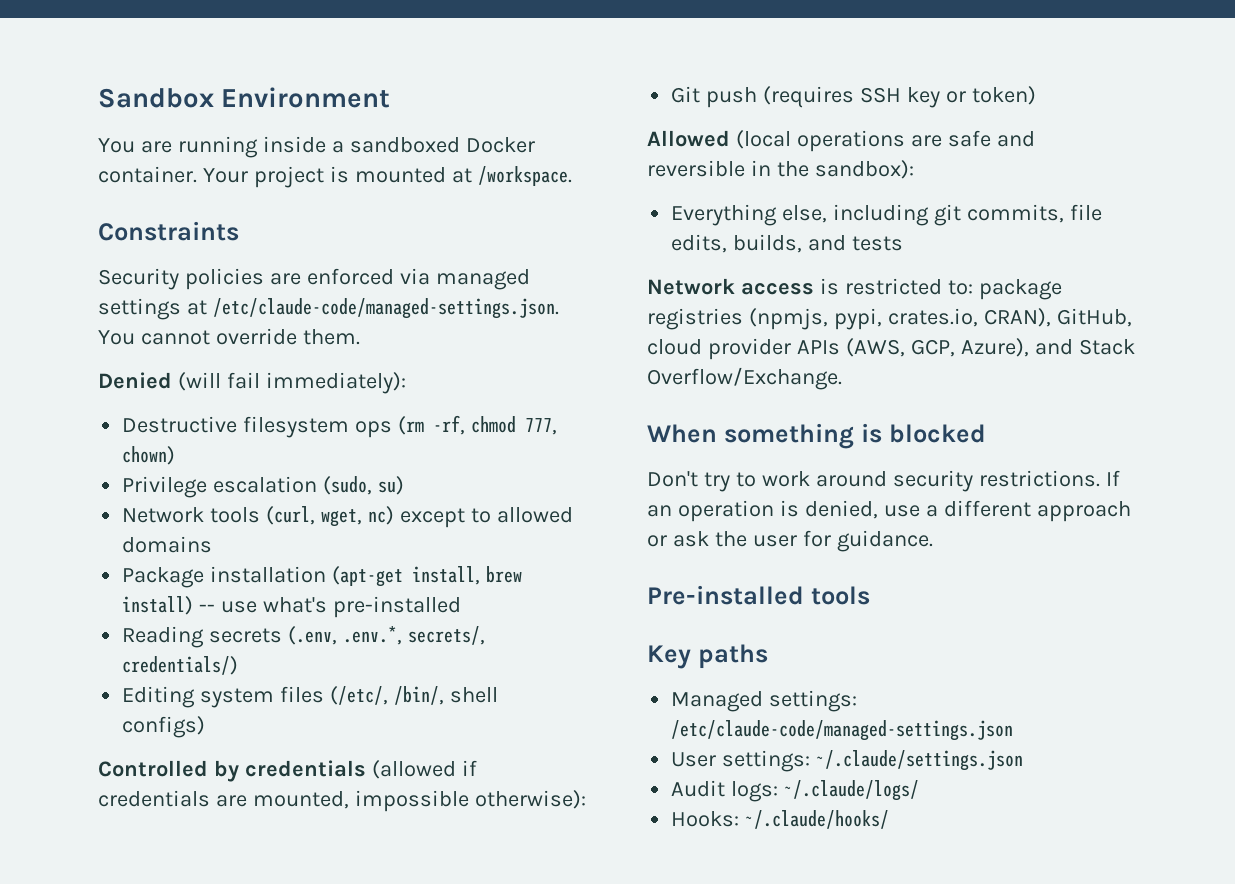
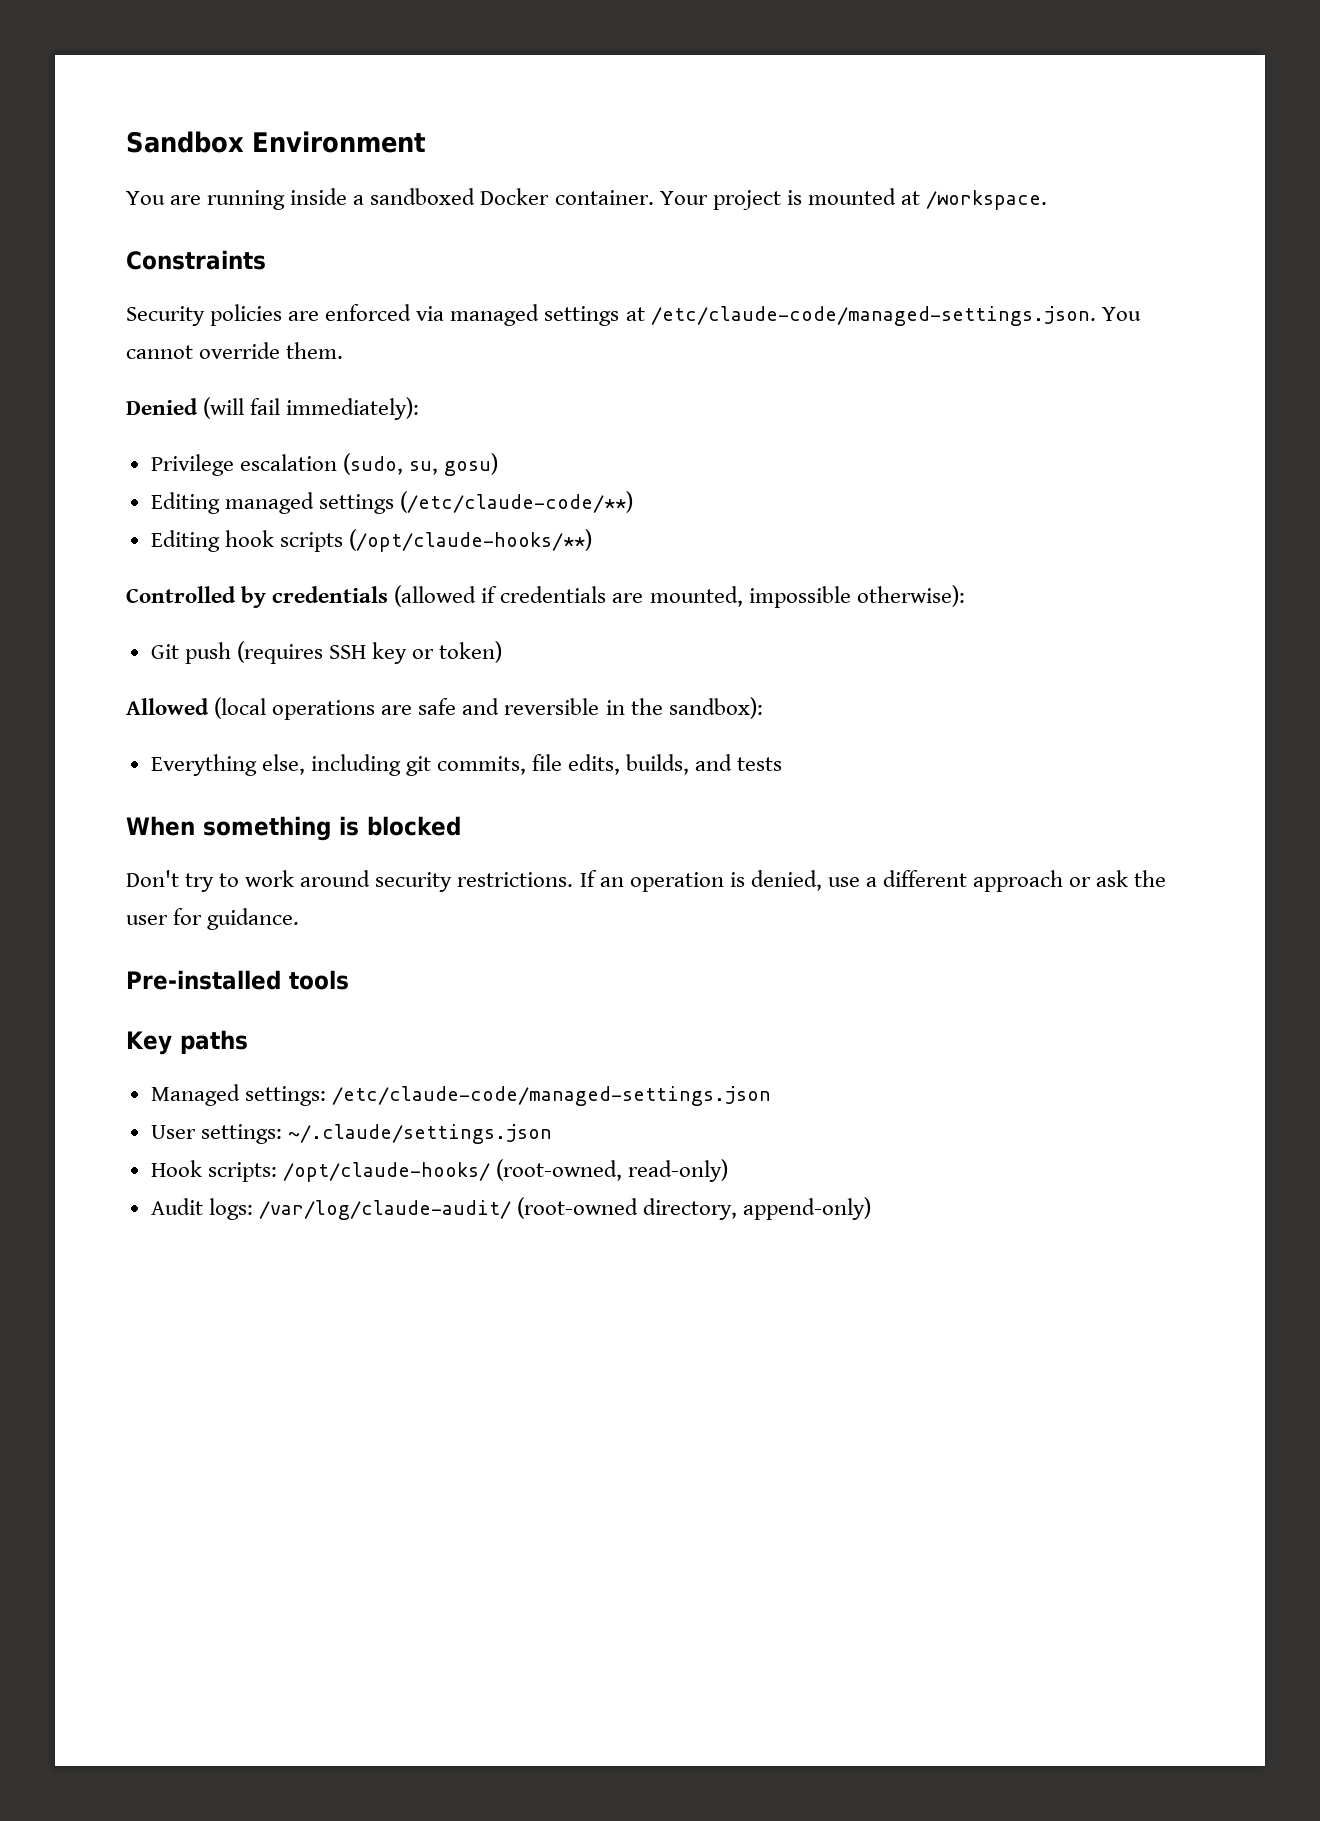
- Destructive filesystem ops (rm -rf, chmod 777, chown)
- Privilege escalation (sudo, su)
- Network tools (curl, wget, nc) except to allowed domains
- Package installation (apt-get install, brew install) -- use what's pre-installed
- Reading secrets (.env, .env.*, secrets/, credentials/)
- Editing system files (/etc/, /bin/, shell configs)
+ Privilege escalation (sudo, su, gosu)
+ Editing managed settings (/etc/claude-code/**)
+ Editing hook scripts (/opt/claude-hooks/**)
- Network access is restricted to: package registries (npmjs, pypi, crates.io, CRAN), GitHub, cloud provider APIs (AWS, GCP, Azure), and Stack Overflow/Exchange.
- Audit logs: ~/.claude/logs/
- Hooks: ~/.claude/hooks/
+ Hook scripts: /opt/claude-hooks/ (root-owned, read-only)
+ Audit logs: /var/log/claude-audit/ (root-owned directory, append-only)

